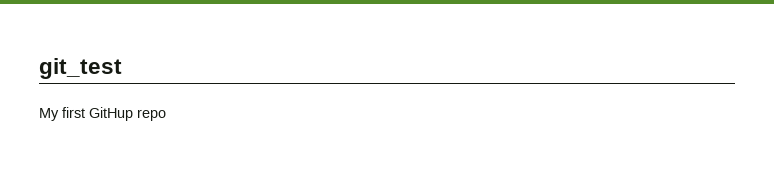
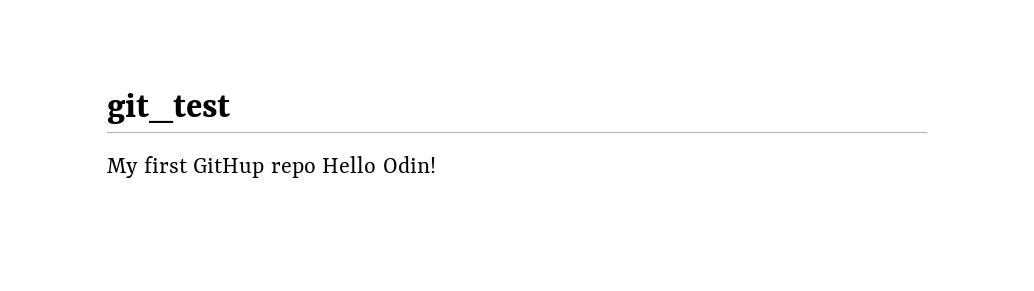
- My first GitHup repo
+ My first GitHup repo Hello Odin!

